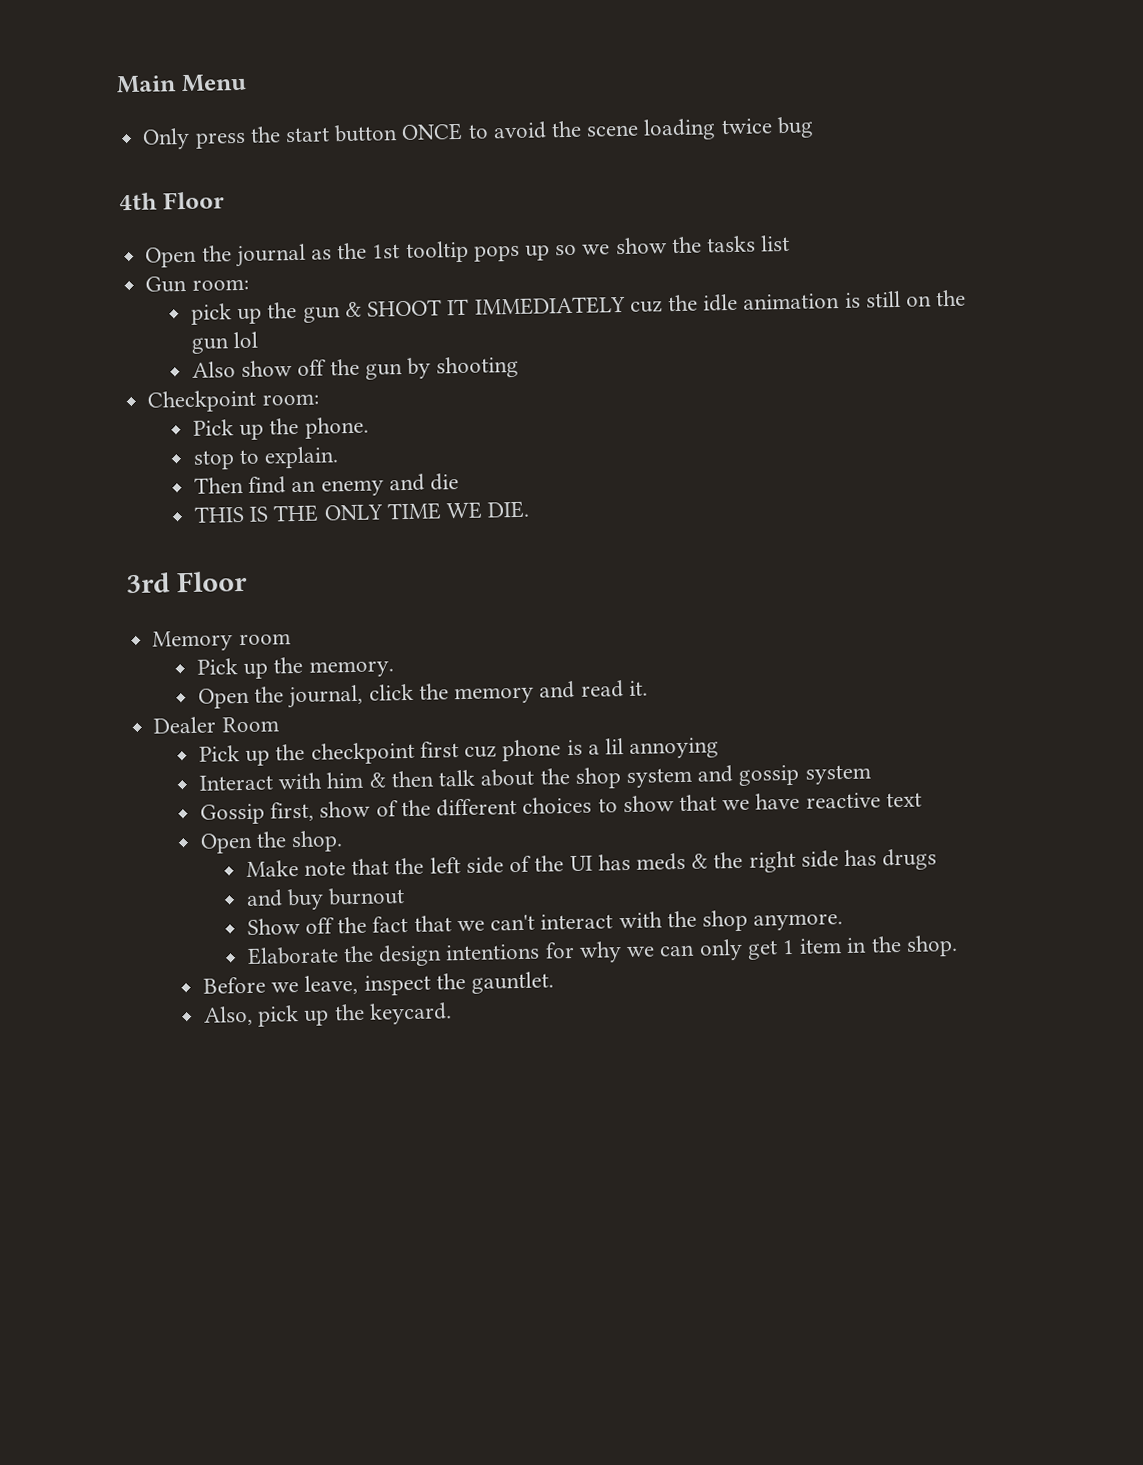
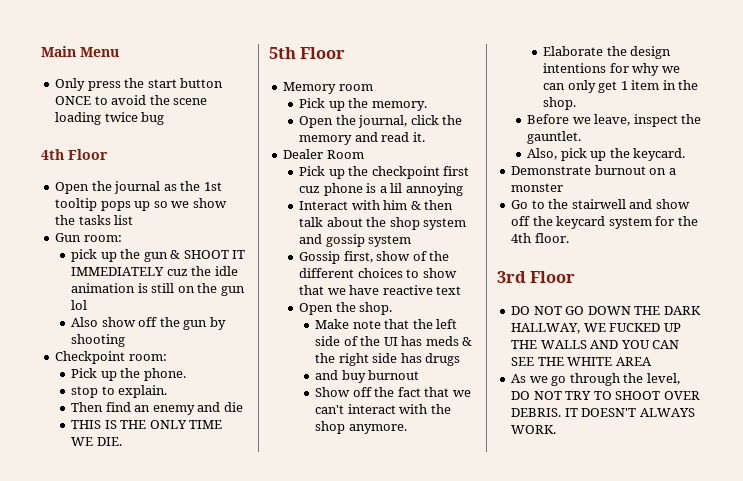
- 3rd Floor
+ 5th Floor
+ Demonstrate burnout on a monster
+ Go to the stairwell and show off the keycard system for the 4th floor.
+ 3rd Floor
+ DO NOT GO DOWN THE DARK HALLWAY, WE FUCKED UP THE WALLS AND YOU CAN SEE THE WHITE AREA
+ As we go through the level, DO NOT TRY TO SHOOT OVER DEBRIS. IT DOESN'T ALWAYS WORK.

